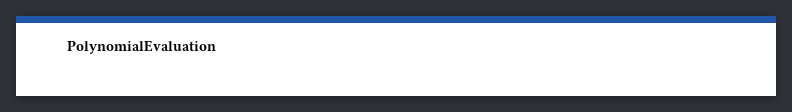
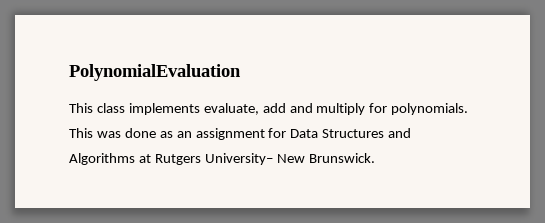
+ This class implements evaluate, add and multiply for polynomials. This was done as an assignment for Data Structures and Algorithms at Rutgers University– New Brunswick.

